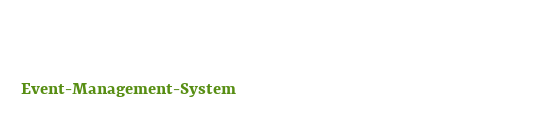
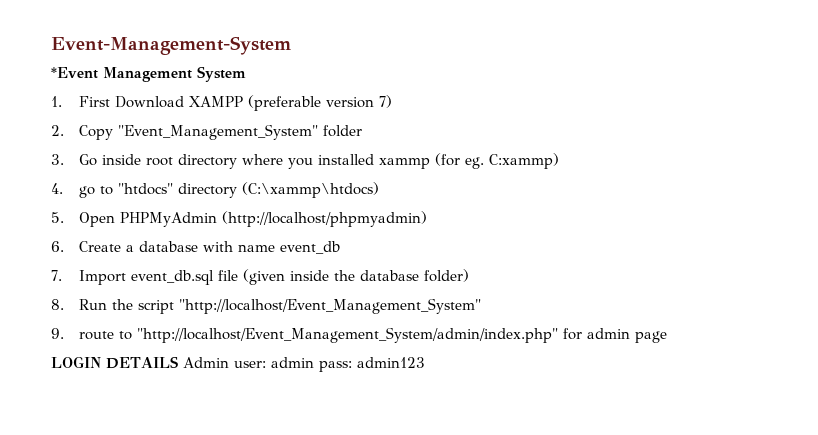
+ *Event Management System
+ 1. First Download XAMPP (preferable version 7)
+ 2. Copy "Event_Management_System" folder
+ 3. Go inside root directory where you installed xammp (for eg. C:xammp)
+ 4. go to "htdocs" directory (C:\xammp\htdocs)
+ 5. Open PHPMyAdmin (http://localhost/phpmyadmin)
+ 6. Create a database with name event_db
+ 7. Import event_db.sql file (given inside the database folder)
+ 8. Run the script "http://localhost/Event_Management_System"
+ 9. route to "http://localhost/Event_Management_System/admin/index.php" for admin page
+ LOGIN DETAILS Admin user: admin pass: admin123

